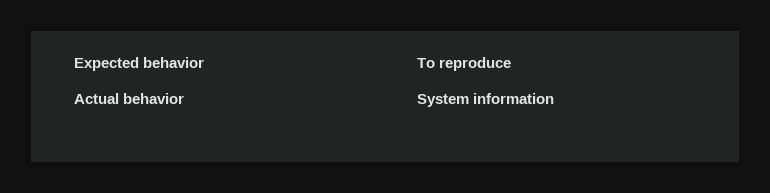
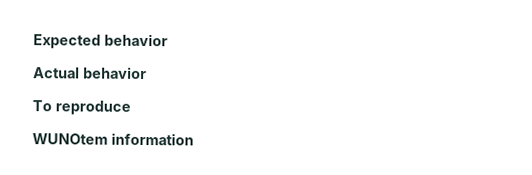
- System information
+ WUNOtem information

